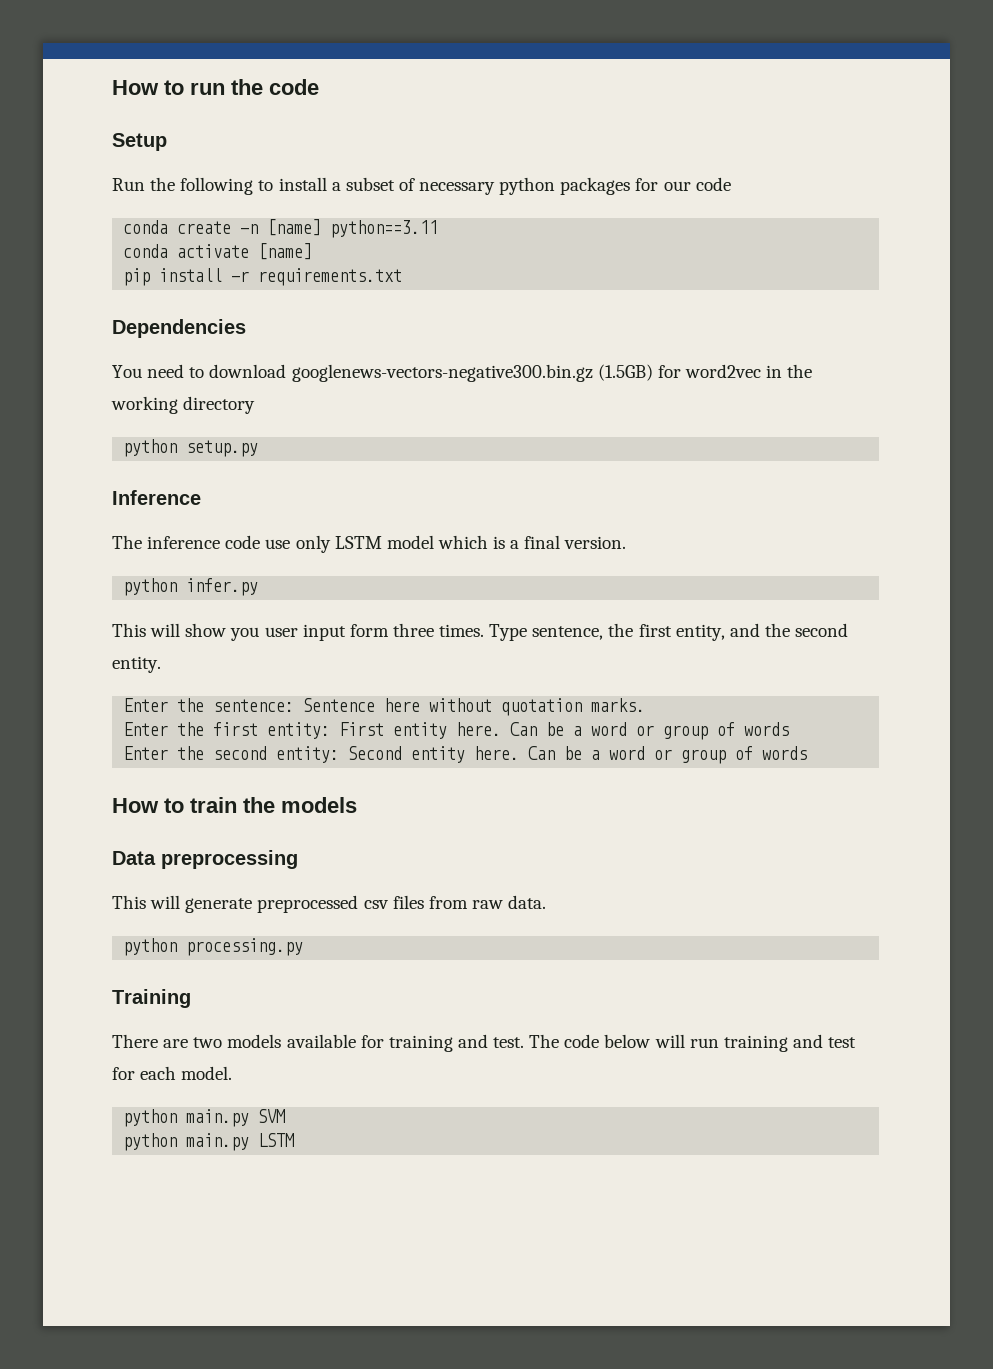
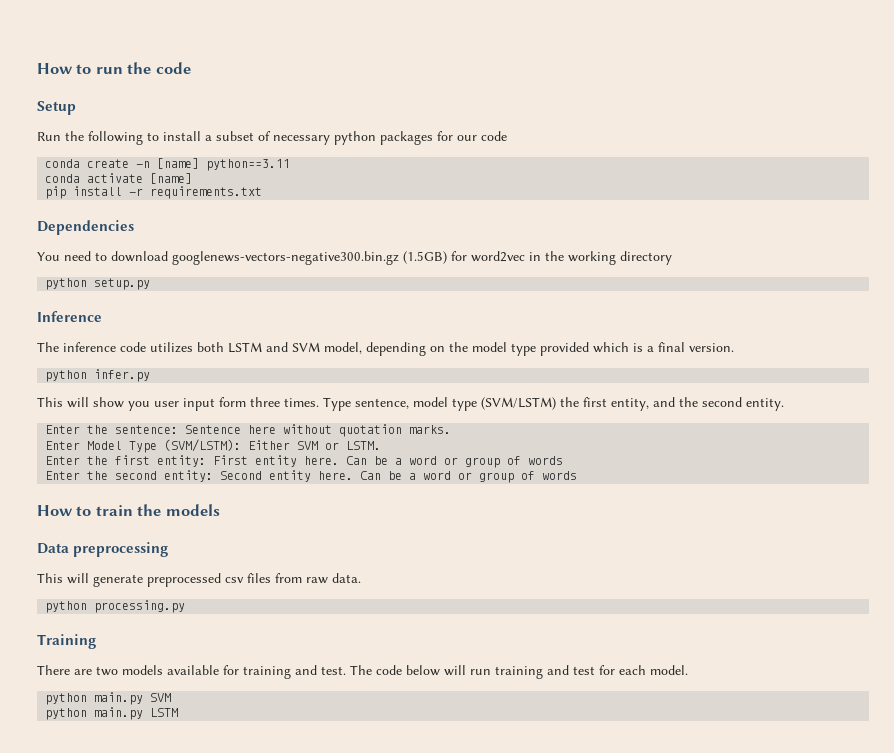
- The inference code use only LSTM model which is a final version.
+ The inference code utilizes both LSTM and SVM model, depending on the model type provided which is a final version.
- Type sentence, the first entity, and the second entity.
+ Type sentence, model type (SVM/LSTM) the first entity, and the second entity.
+ Enter Model Type (SVM/LSTM): Either SVM or LSTM.

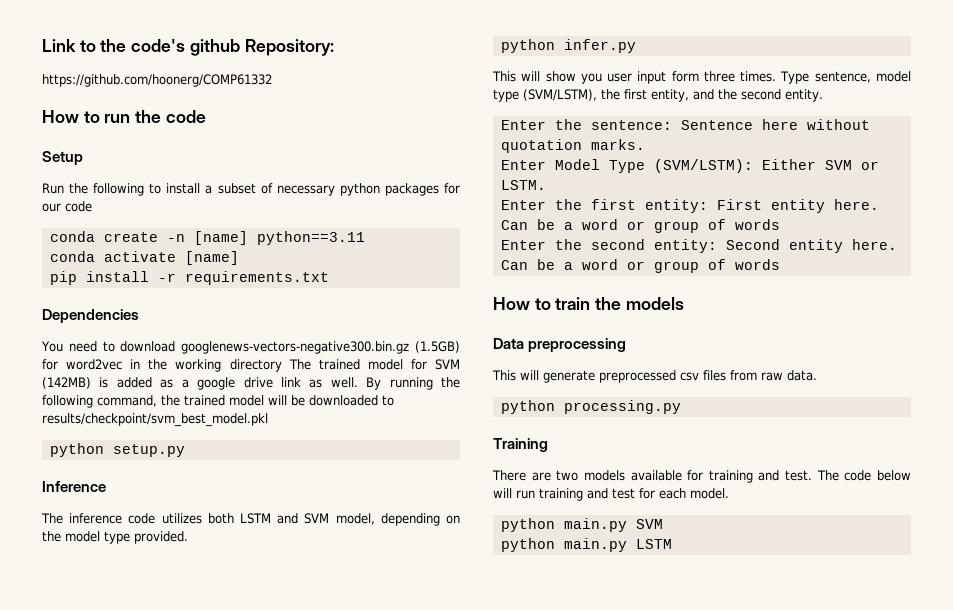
+ Link to the code's github Repository:
+ https://github.com/hoonerg/COMP61332
- You need to download googlenews-vectors-negative300.bin.gz (1.5GB) for word2vec in the working directory
+ You need to download googlenews-vectors-negative300.bin.gz (1.5GB) for word2vec in the working directory The trained model for SVM (142MB) is added as a google drive link as well. By running the following command, the trained model will be downloaded to results/checkpoint/svm_best_model.pkl
- The inference code utilizes both LSTM and SVM model, depending on the model type provided which is a final version.
+ The inference code utilizes both LSTM and SVM model, depending on the model type provided.
- Type sentence, model type (SVM/LSTM) the first entity, and the second entity.
+ Type sentence, model type (SVM/LSTM), the first entity, and the second entity.

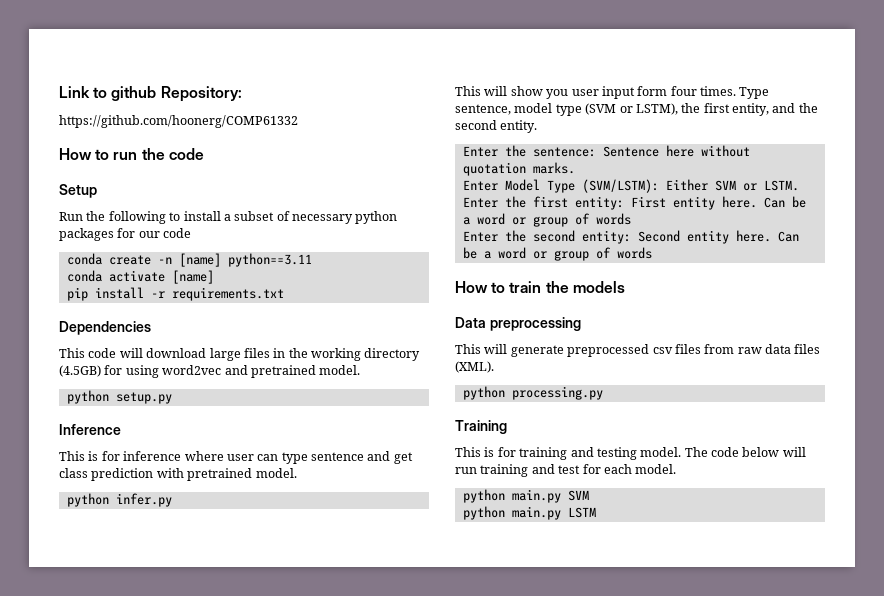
- Link to the code's github Repository:
+ Link to github Repository:
- You need to download googlenews-vectors-negative300.bin.gz (1.5GB) for word2vec in the working directory The trained model for SVM (142MB) is added as a google drive link as well. By running the following command, the trained model will be downloaded to results/checkpoint/svm_best_model.pkl
+ This code will download large files in the working directory (4.5GB) for using word2vec and pretrained model.
  python setup.py
  Inference
- The inference code utilizes both LSTM and SVM model, depending on the model type provided.
+ This is for inference where user can type sentence and get class prediction with pretrained model.
- This will show you user input form three times.
+ This will show you user input form four times.
- Type sentence, model type (SVM/LSTM), the first entity, and the second entity.
+ Type sentence, model type (SVM or LSTM), the first entity, and the second entity.
- This will generate preprocessed csv files from raw data.
+ This will generate preprocessed csv files from raw data files (XML).
- There are two models available for training and test.
+ This is for training and testing model.

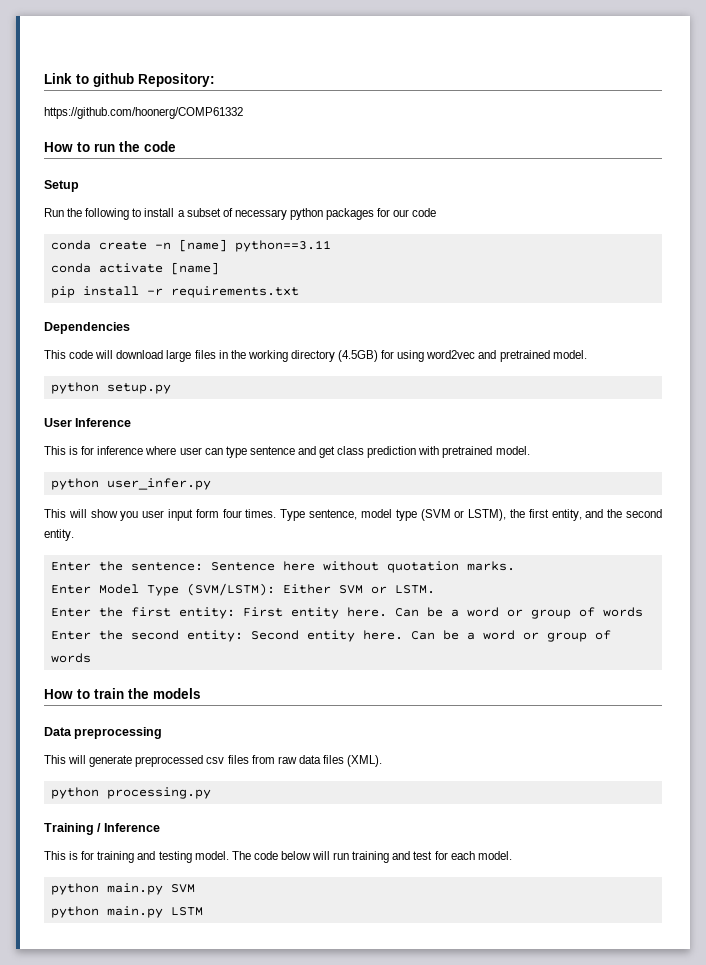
- Inference
+ User Inference
- python infer.py
+ python user_infer.py
- Training
+ Training / Inference

